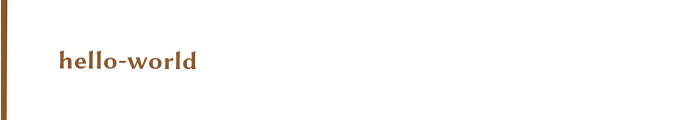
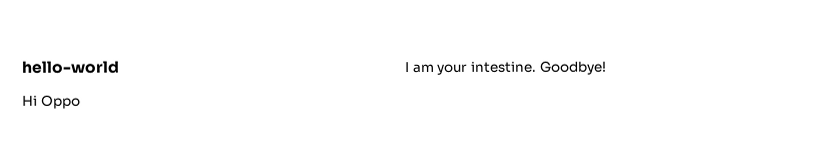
+ Hi Oppo
+ I am your intestine. Goodbye!

